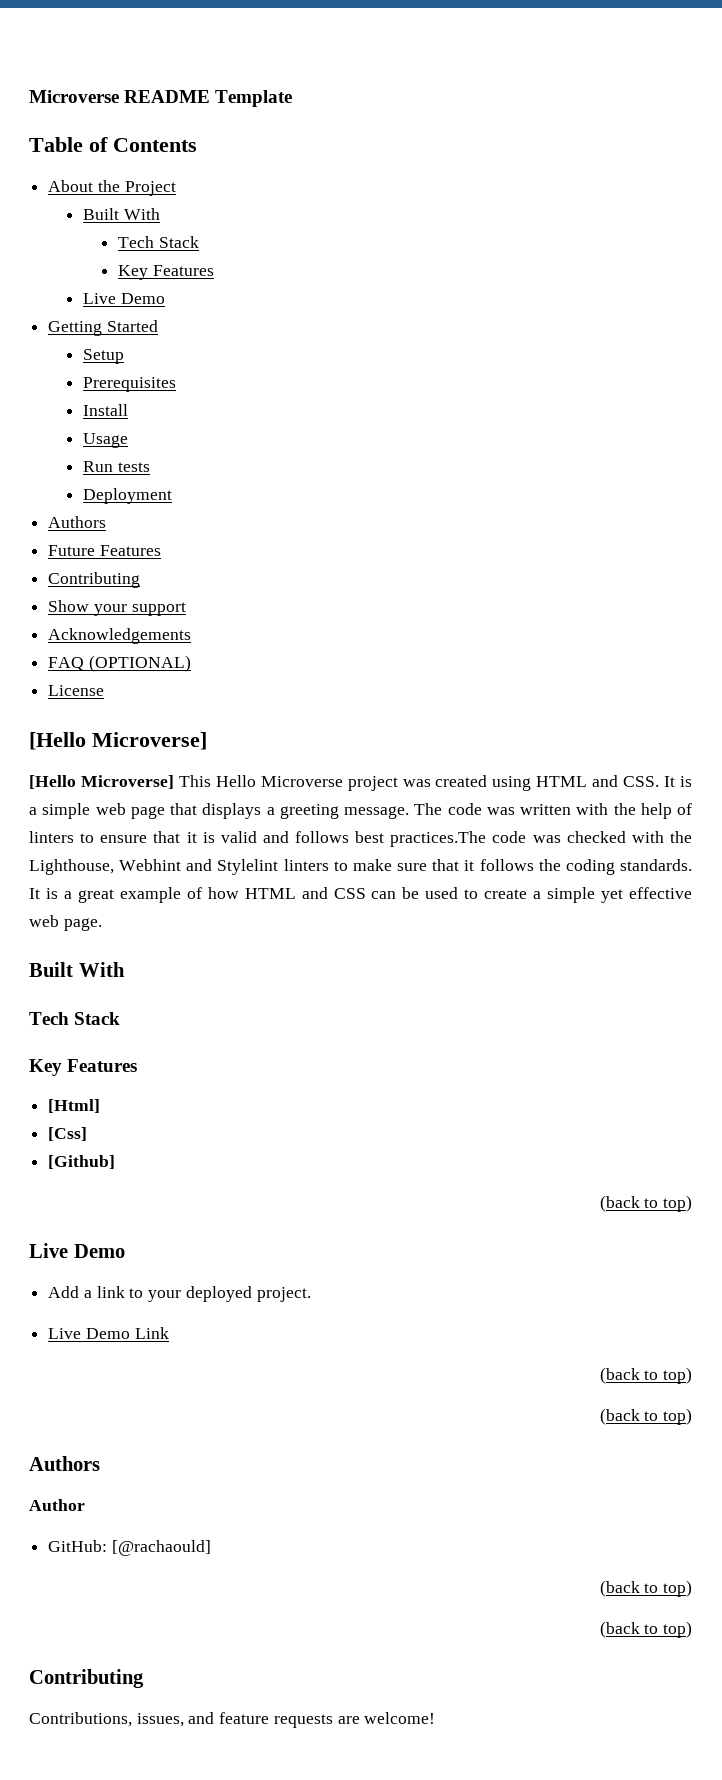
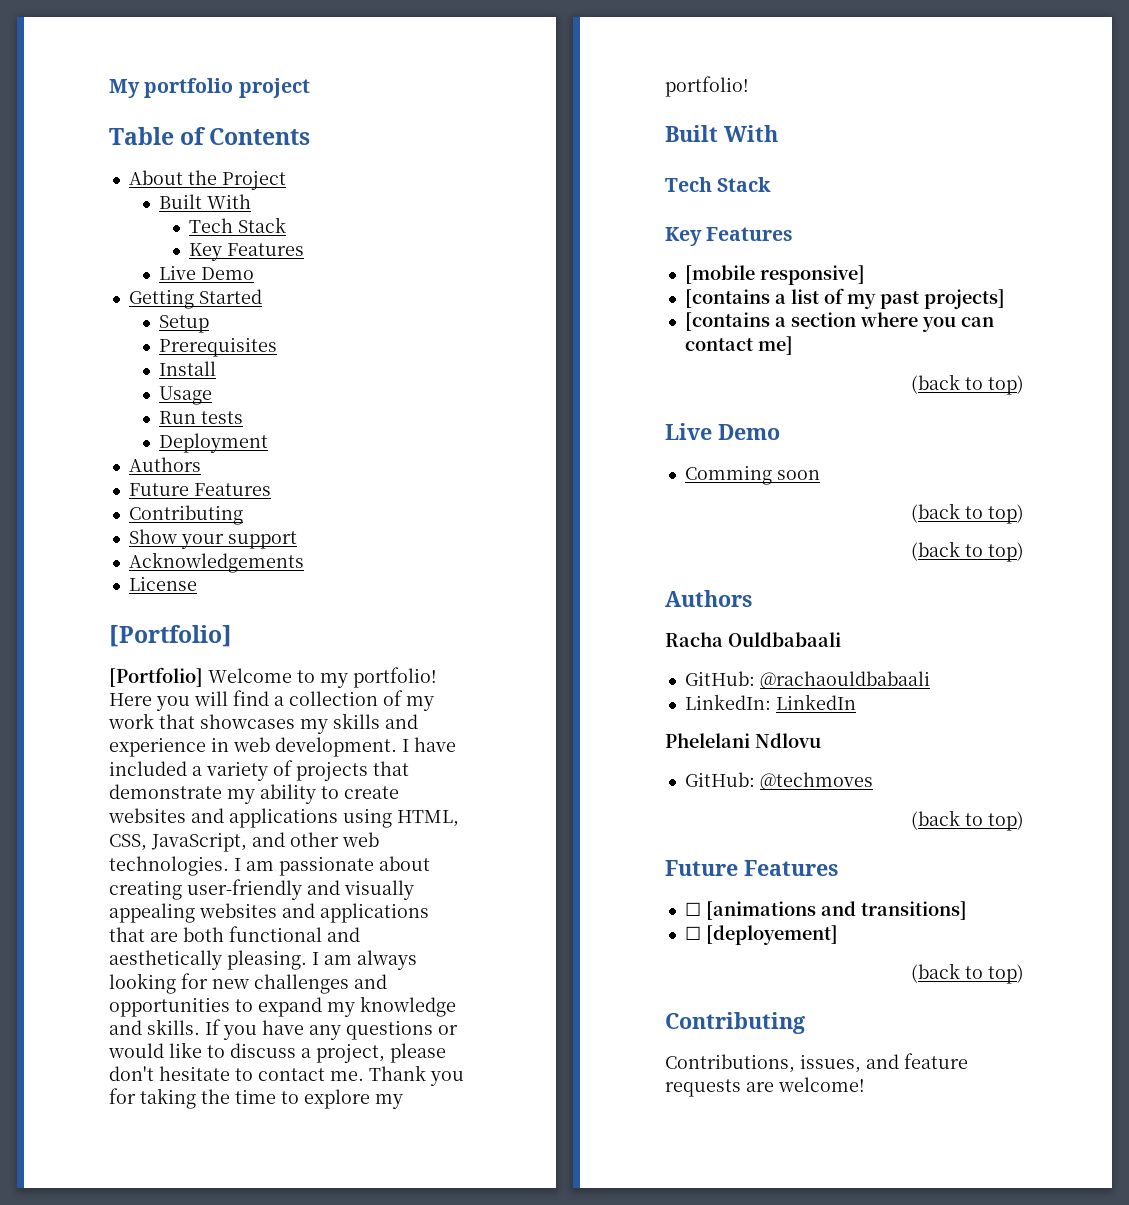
- Microverse README Template
+ My portfolio project
- FAQ (OPTIONAL)
  License
- [Hello Microverse]
- [Hello Microverse] This Hello Microverse project was created using HTML and CSS. It is a simple web page that displays a greeting message. The code was written with the help of linters to ensure that it is valid and follows best practices.The code was checked with the Lighthouse, Webhint and Stylelint linters to make sure that it follows the coding standards. It is a great example of how HTML and CSS can be used to create a simple yet effective web page.
+ [Portfolio]
+ [Portfolio] Welcome to my portfolio! Here you will find a collection of my work that showcases my skills and experience in web development. I have included a variety of projects that demonstrate my ability to create websites and applications using HTML, CSS, JavaScript, and other web technologies. I am passionate about creating user-friendly and visually appealing websites and applications that are both functional and aesthetically pleasing. I am always looking for new challenges and opportunities to expand my knowledge and skills. If you have any questions or would like to discuss a project, please don't hesitate to contact me. Thank you for taking the time to explore my portfolio!
  Built With
  Tech Stack
  Key Features
- [Html]
- [Css]
- [Github]
+ [mobile responsive]
+ [contains a list of my past projects]
+ [contains a section where you can contact me]
- Add a link to your deployed project.
- Live Demo Link
+ Comming soon
- Author
- GitHub: [@rachaould]
+ Racha Ouldbabaali
+ GitHub: @rachaouldbabaali
+ LinkedIn: LinkedIn
+ Phelelani Ndlovu
+ GitHub: @techmoves
  (back to top)
+ Future Features
+ ☐ [animations and transitions]
+ ☐ [deployement]

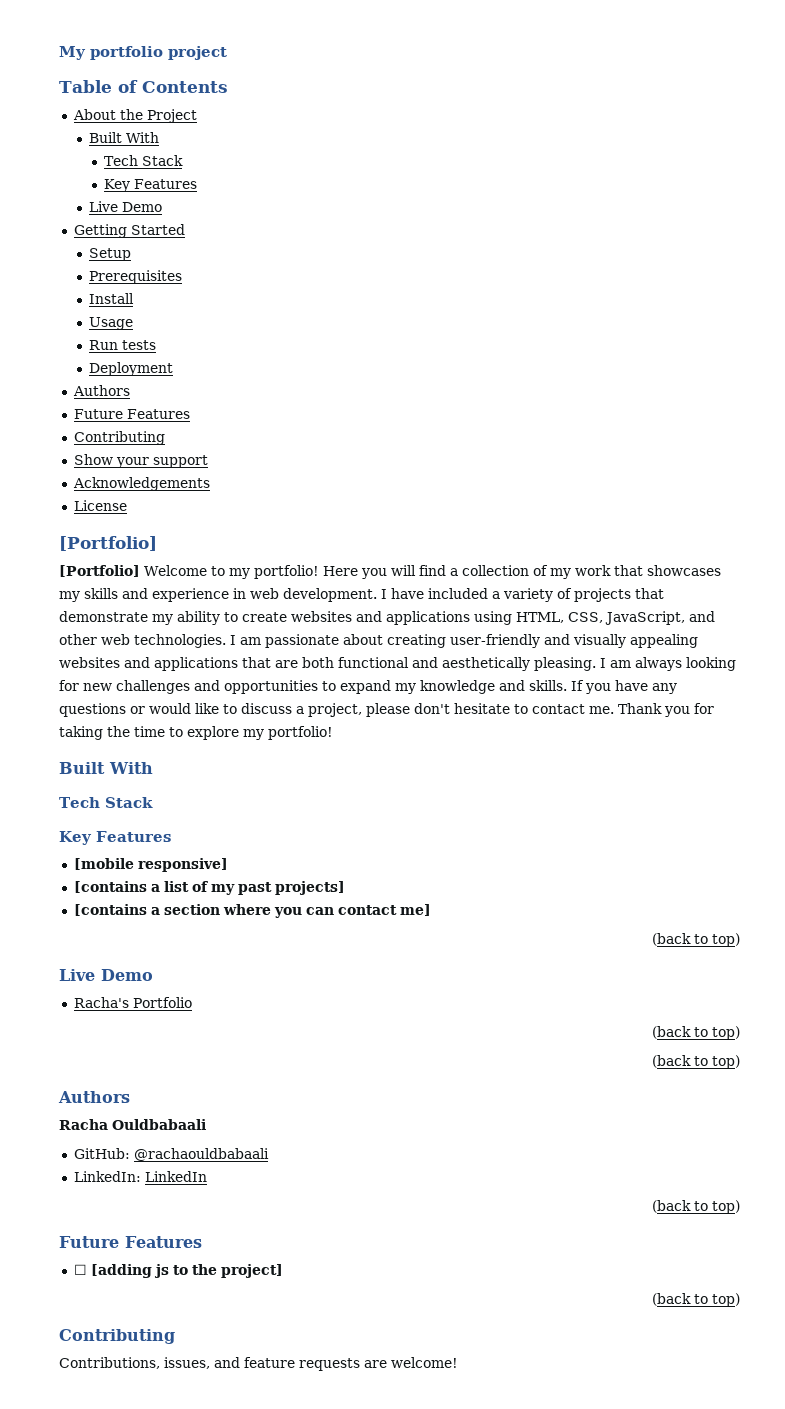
- Comming soon
+ Racha's Portfolio
- Phelelani Ndlovu
- GitHub: @techmoves
- ☐ [animations and transitions]
- ☐ [deployement]
+ ☐ [adding js to the project]

